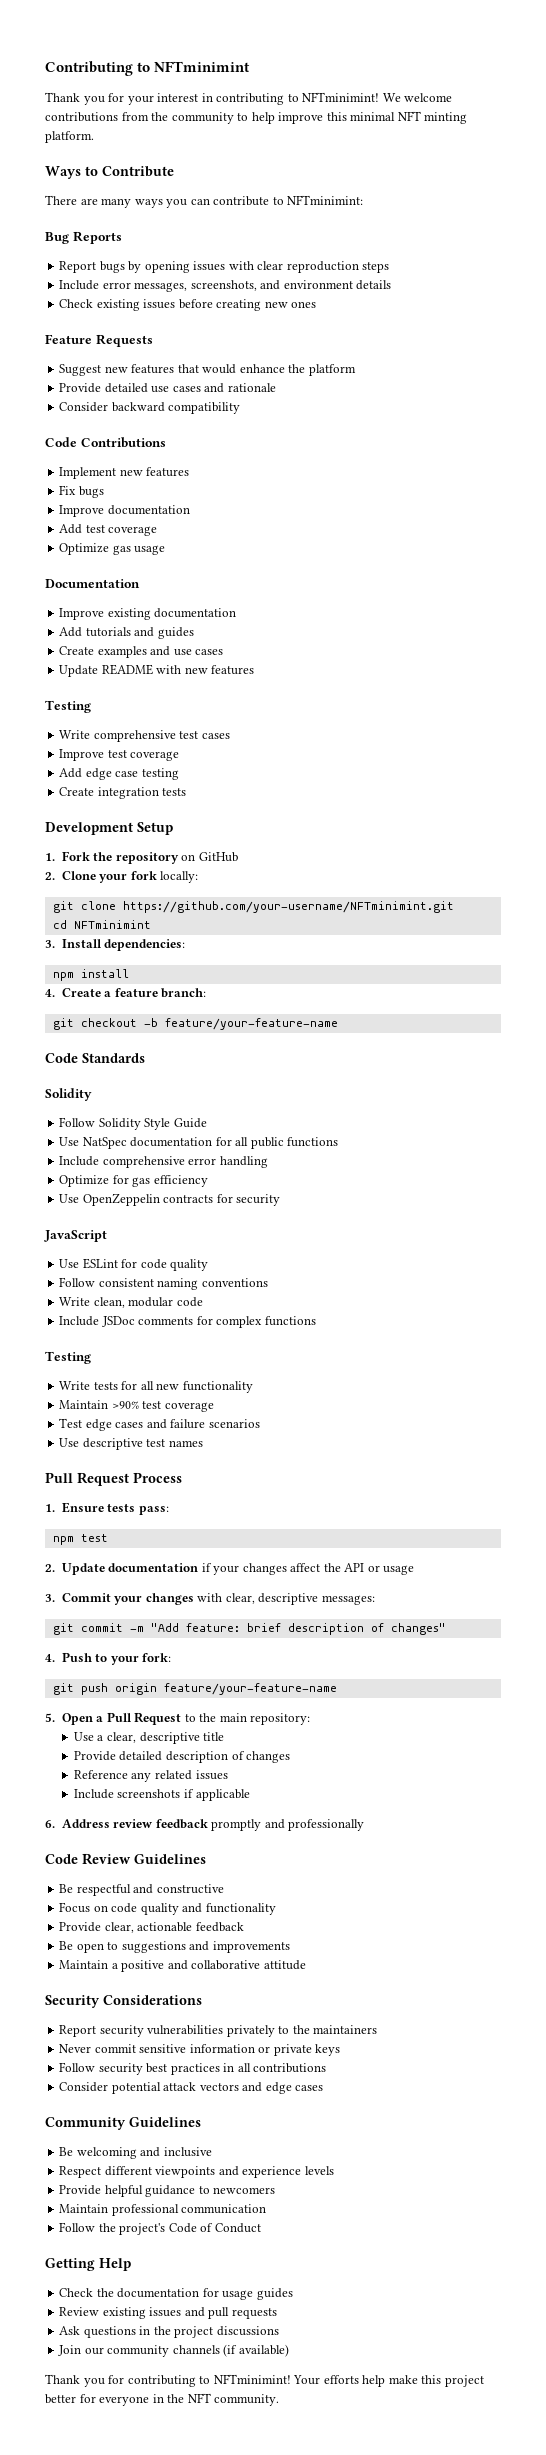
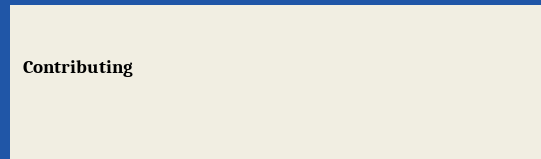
- Contributing to NFTminimint
- Thank you for your interest in contributing to NFTminimint! We welcome contributions from the community to help improve this minimal NFT minting platform.
- Ways to Contribute
- There are many ways you can contribute to NFTminimint:
- Bug Reports
- Report bugs by opening issues with clear reproduction steps
- Include error messages, screenshots, and environment details
- Check existing issues before creating new ones
- Feature Requests
- Suggest new features that would enhance the platform
- Provide detailed use cases and rationale
- Consider backward compatibility
- Code Contributions
- Implement new features
- Fix bugs
- Improve documentation
- Add test coverage
- Optimize gas usage
- Documentation
- Improve existing documentation
- Add tutorials and guides
- Create examples and use cases
- Update README with new features
- Testing
- Write comprehensive test cases
- Improve test coverage
- Add edge case testing
- Create integration tests
- Development Setup
- 1. Fork the repository on GitHub
- 2. Clone your fork locally:
- git clone https://github.com/your-username/NFTminimint.git
- cd NFTminimint
- 3. Install dependencies:
- npm install
- 4. Create a feature branch:
- git checkout -b feature/your-feature-name
- Code Standards
- Solidity
- Follow Solidity Style Guide
- Use NatSpec documentation for all public functions
- Include comprehensive error handling
- Optimize for gas efficiency
- Use OpenZeppelin contracts for security
- JavaScript
- Use ESLint for code quality
- Follow consistent naming conventions
- Write clean, modular code
- Include JSDoc comments for complex functions
- Testing
- Write tests for all new functionality
- Maintain >90% test coverage
- Test edge cases and failure scenarios
- Use descriptive test names
- Pull Request Process
- 1. Ensure tests pass:
- npm test
- 2. Update documentation if your changes affect the API or usage
- 3. Commit your changes with clear, descriptive messages:
- git commit -m "Add feature: brief description of changes"
- 4. Push to your fork:
- git push origin feature/your-feature-name
- 5. Open a Pull Request to the main repository:
- Use a clear, descriptive title
- Provide detailed description of changes
- Reference any related issues
- Include screenshots if applicable
- 6. Address review feedback promptly and professionally
- Code Review Guidelines
- Be respectful and constructive
- Focus on code quality and functionality
- Provide clear, actionable feedback
- Be open to suggestions and improvements
- Maintain a positive and collaborative attitude
- Security Considerations
- Report security vulnerabilities privately to the maintainers
- Never commit sensitive information or private keys
- Follow security best practices in all contributions
- Consider potential attack vectors and edge cases
- Community Guidelines
- Be welcoming and inclusive
- Respect different viewpoints and experience levels
- Provide helpful guidance to newcomers
- Maintain professional communication
- Follow the project's Code of Conduct
- Getting Help
- Check the documentation for usage guides
- Review existing issues and pull requests
- Ask questions in the project discussions
- Join our community channels (if available)
- Thank you for contributing to NFTminimint! Your efforts help make this project better for everyone in the NFT community.
+ Contributing

